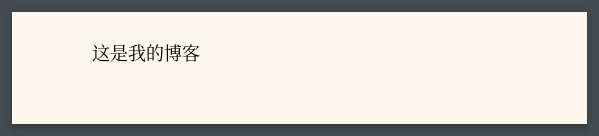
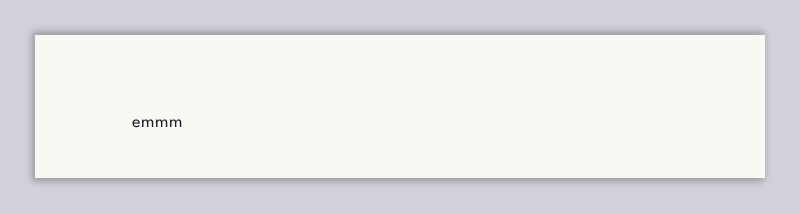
- 这是我的博客
+ emmm

